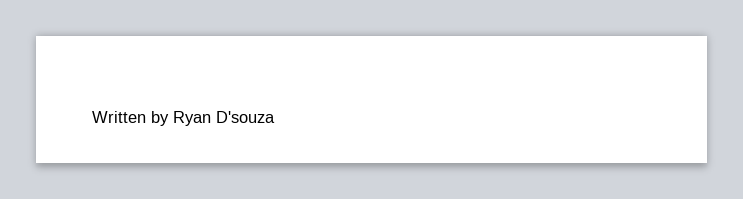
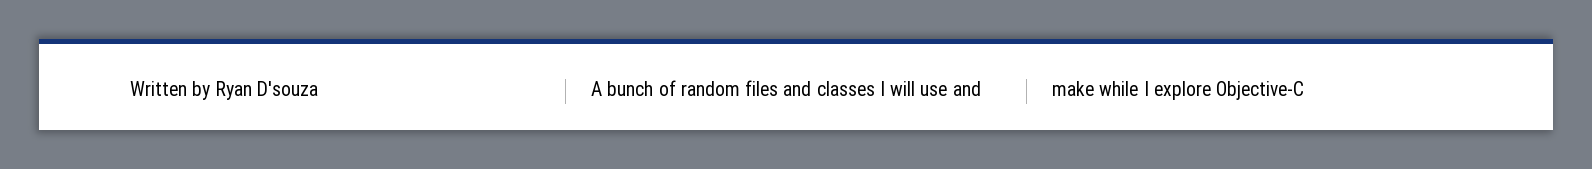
+ A bunch of random files and classes I will use and make while I explore Objective-C

